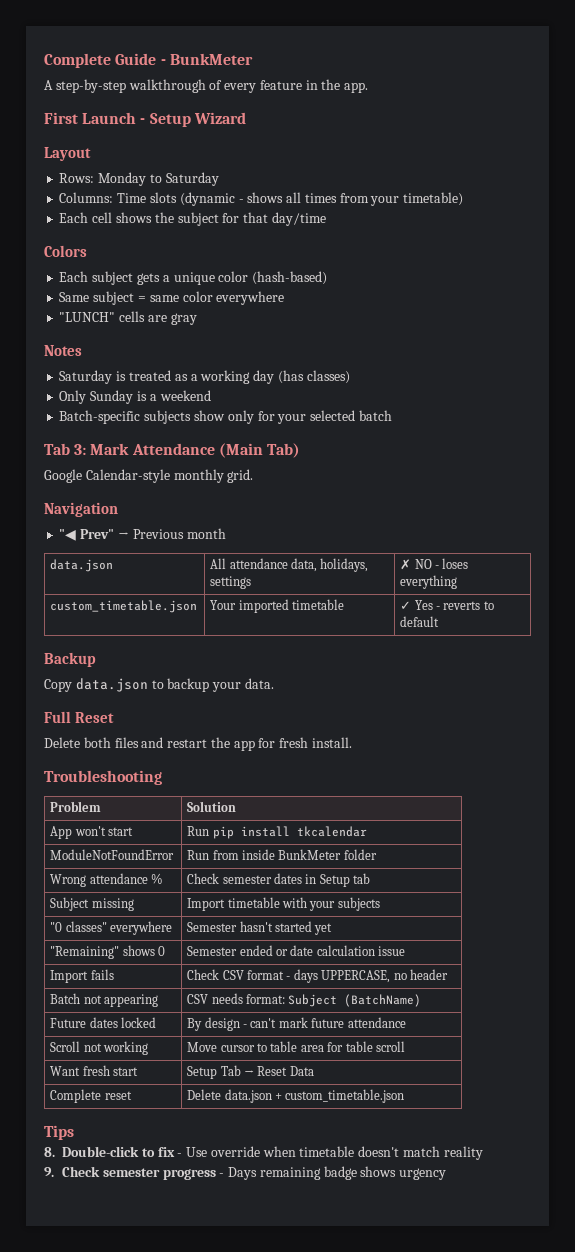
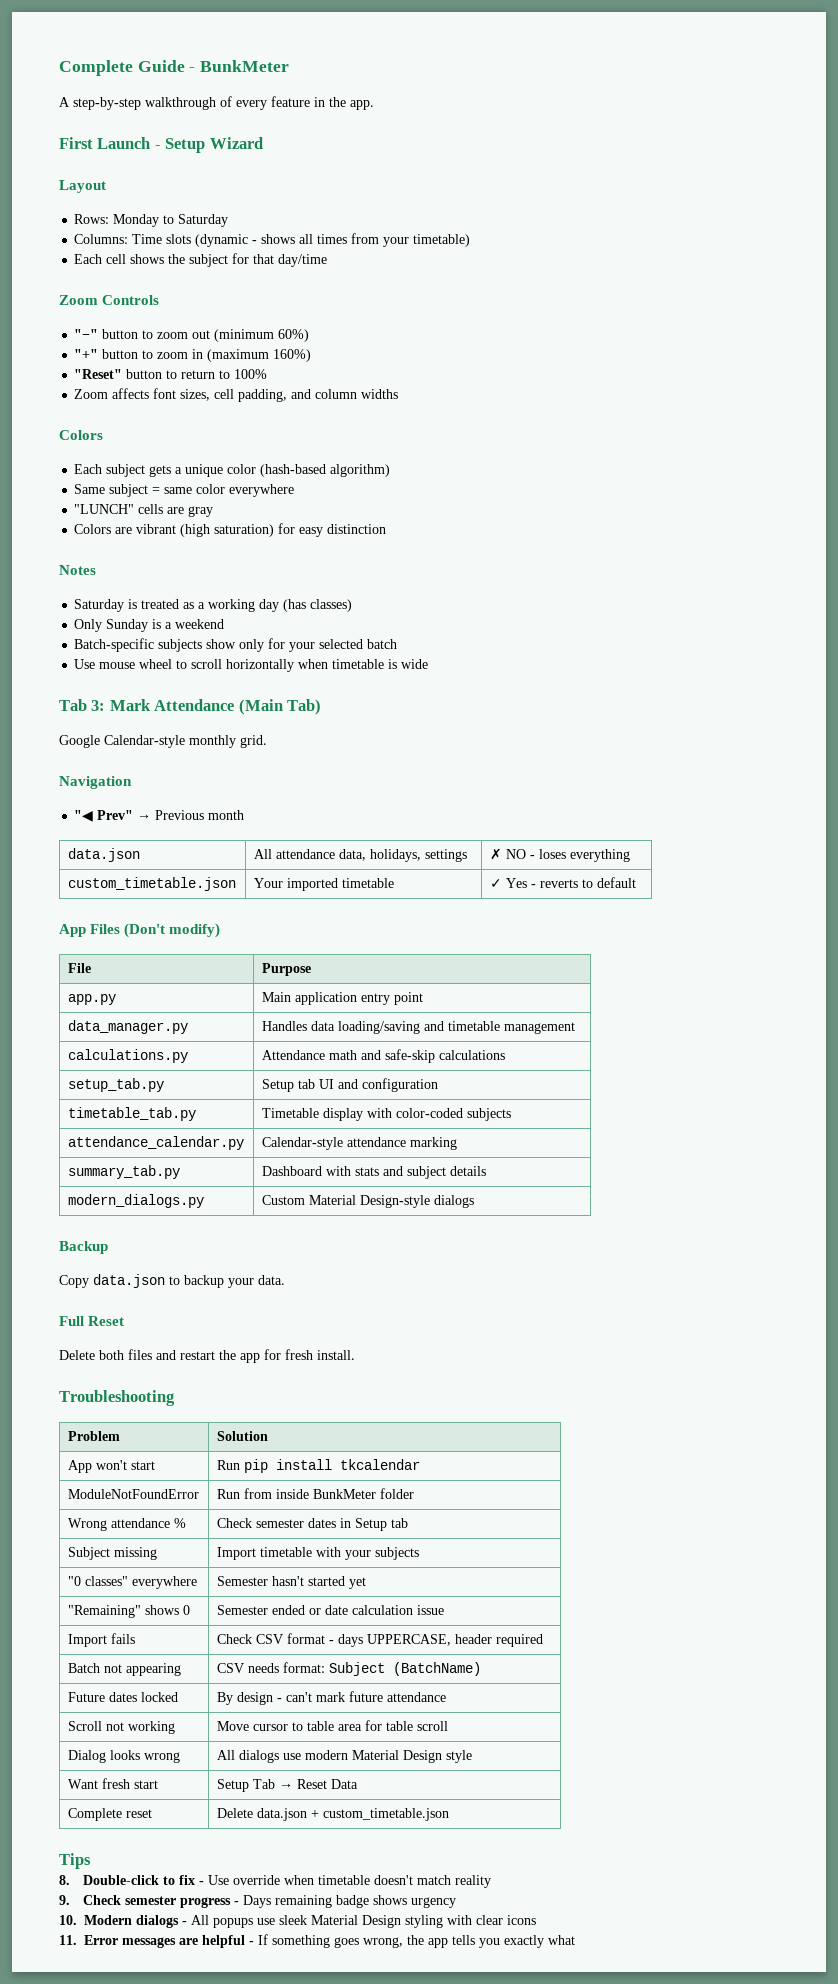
+ Zoom Controls
+ "−" button to zoom out (minimum 60%)
+ "+" button to zoom in (maximum 160%)
+ "Reset" button to return to 100%
+ Zoom affects font sizes, cell padding, and column widths
- Each subject gets a unique color (hash-based)
+ Each subject gets a unique color (hash-based algorithm)
+ Colors are vibrant (high saturation) for easy distinction
+ Use mouse wheel to scroll horizontally when timetable is wide
+ App Files (Don't modify)
+ File | Purpose
+ app.py | Main application entry point
+ data_manager.py | Handles data loading/saving and timetable management
+ calculations.py | Attendance math and safe-skip calculations
+ setup_tab.py | Setup tab UI and configuration
+ timetable_tab.py | Timetable display with color-coded subjects
+ attendance_calendar.py | Calendar-style attendance marking
+ summary_tab.py | Dashboard with stats and subject details
+ modern_dialogs.py | Custom Material Design-style dialogs
- Import fails | Check CSV format - days UPPERCASE, no header
+ Import fails | Check CSV format - days UPPERCASE, header required
+ Dialog looks wrong | All dialogs use modern Material Design style
+ 10. Modern dialogs - All popups use sleek Material Design styling with clear icons
+ 11. Error messages are helpful - If something goes wrong, the app tells you exactly what

